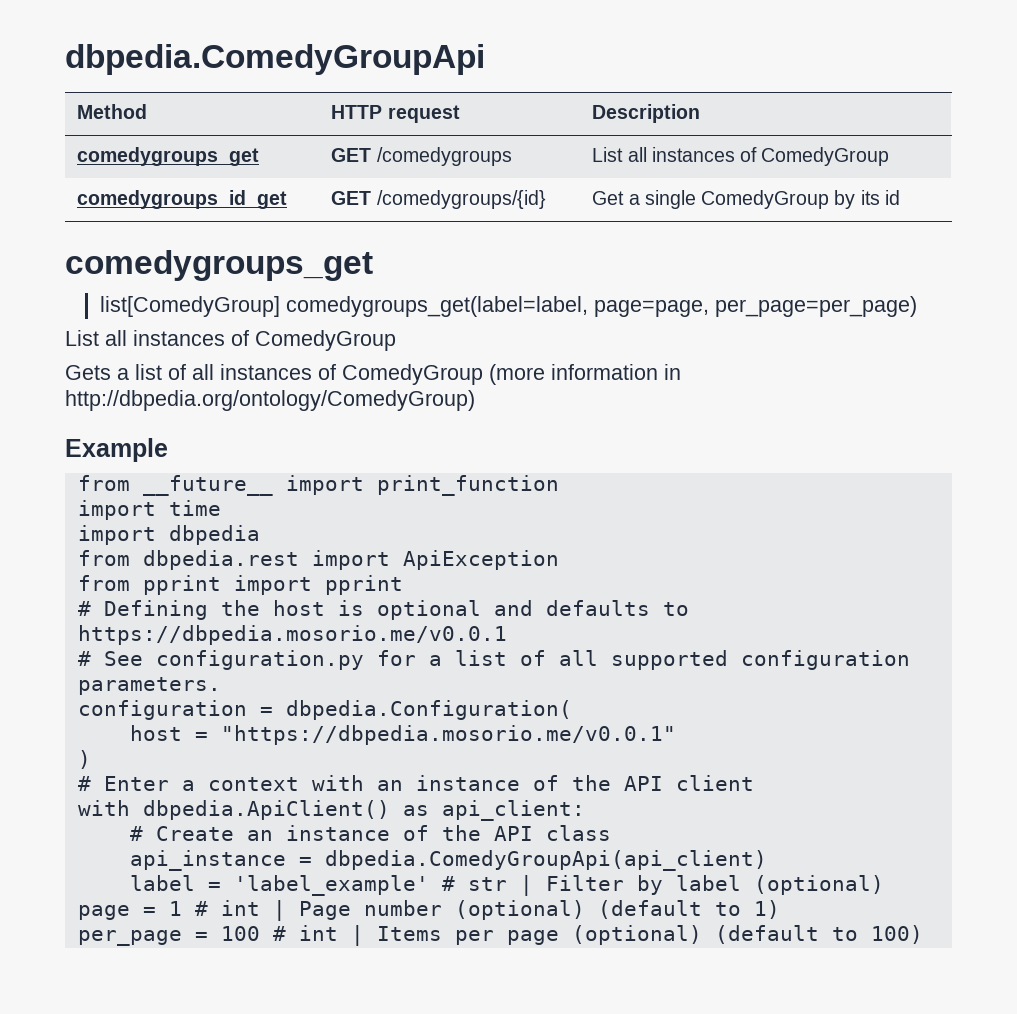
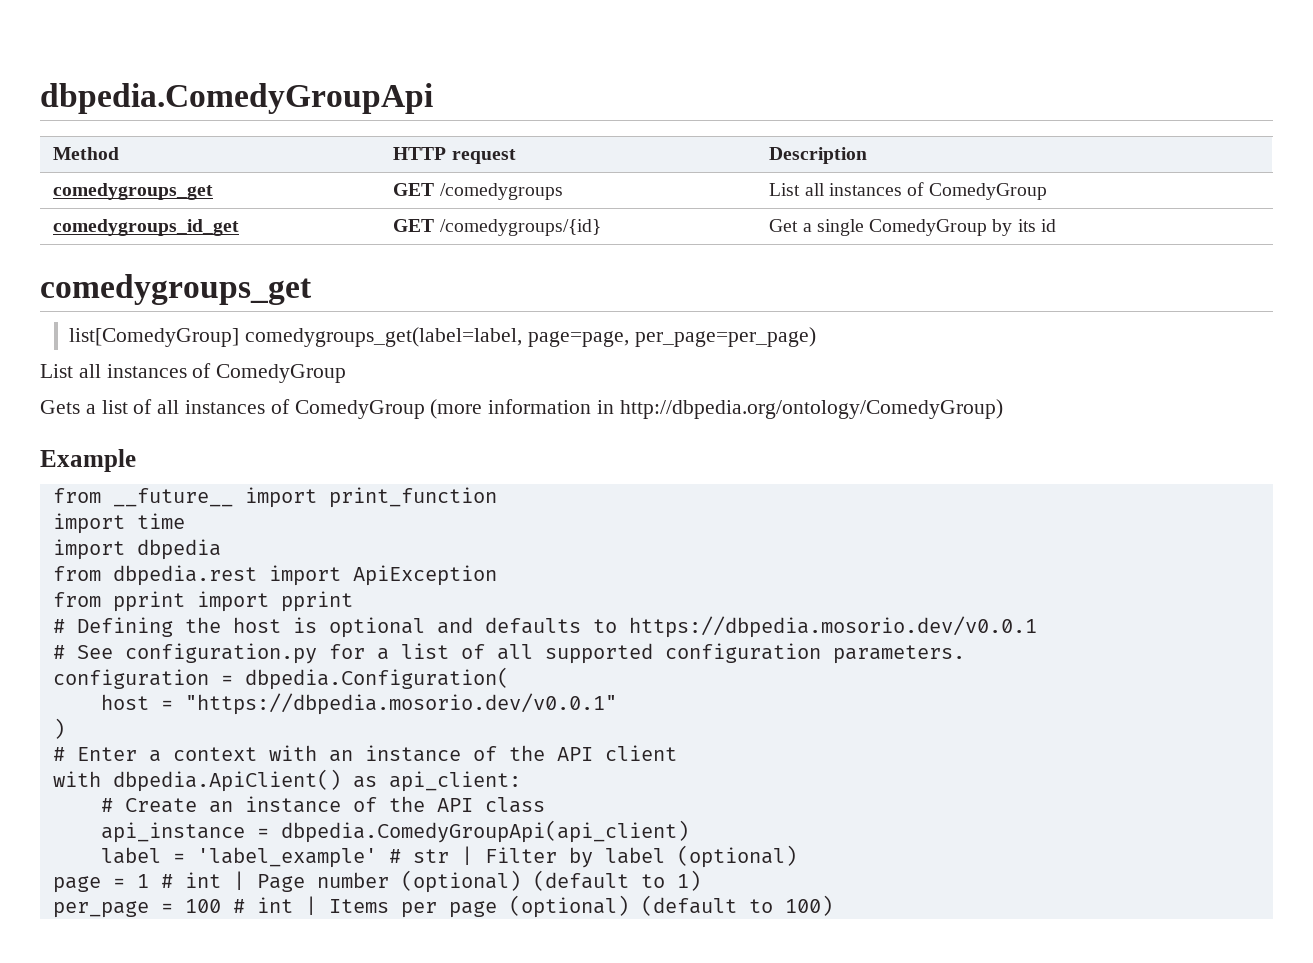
- # Defining the host is optional and defaults to https://dbpedia.mosorio.me/v0.0.1
+ # Defining the host is optional and defaults to https://dbpedia.mosorio.dev/v0.0.1
- host = "https://dbpedia.mosorio.me/v0.0.1"
+ host = "https://dbpedia.mosorio.dev/v0.0.1"

